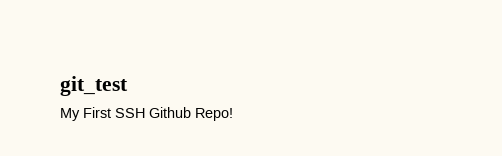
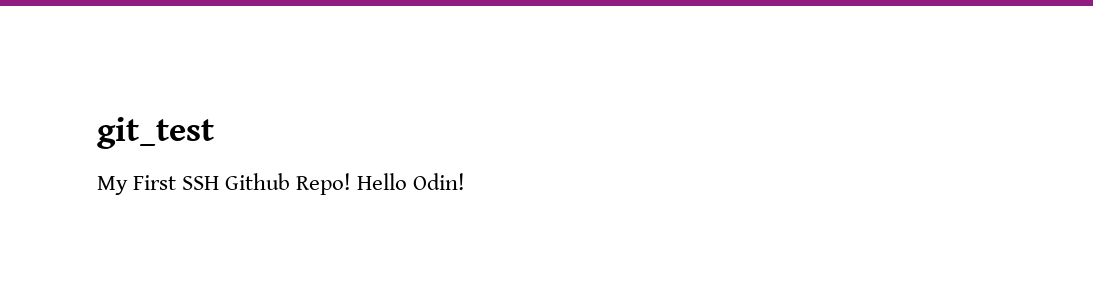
+ Hello Odin!

